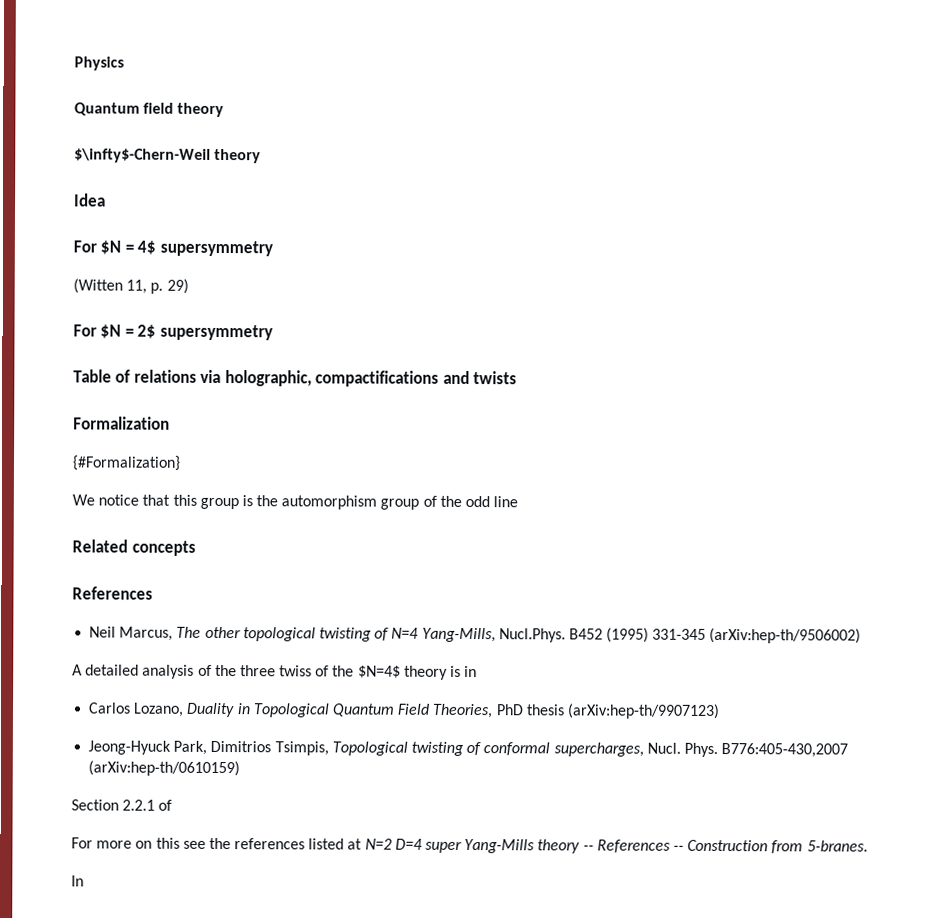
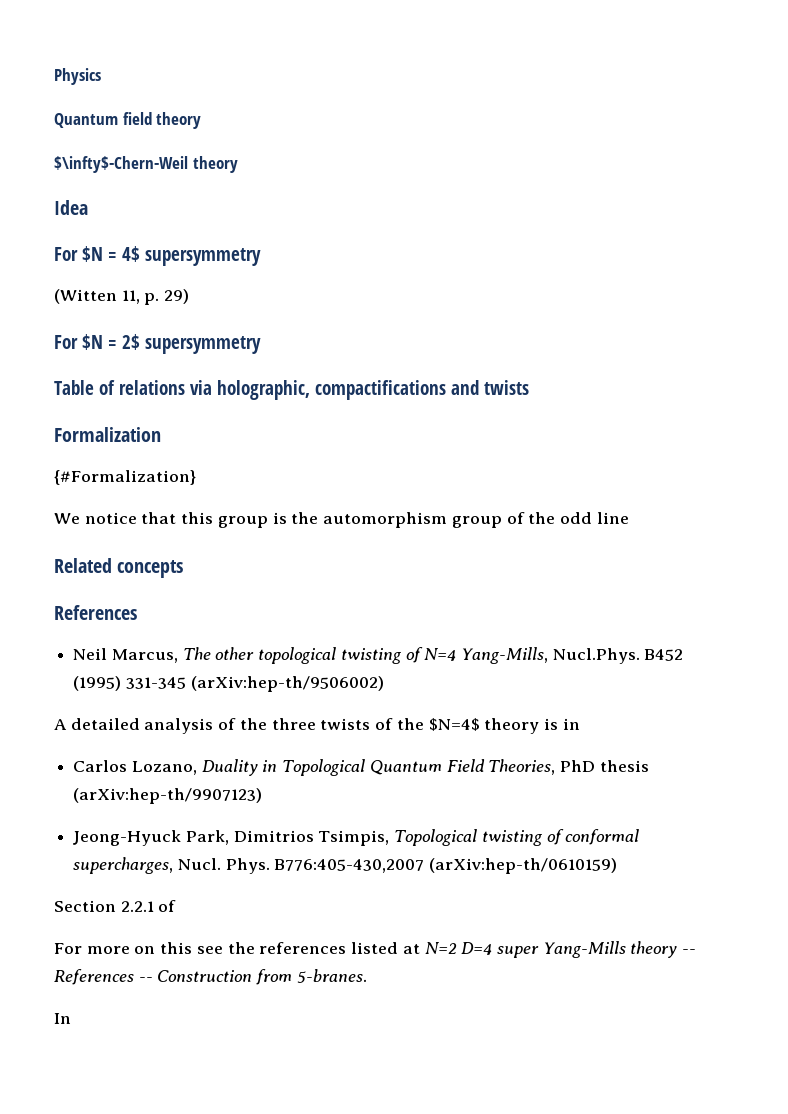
- A detailed analysis of the three twiss of the $N=4$ theory is in
+ A detailed analysis of the three twists of the $N=4$ theory is in

